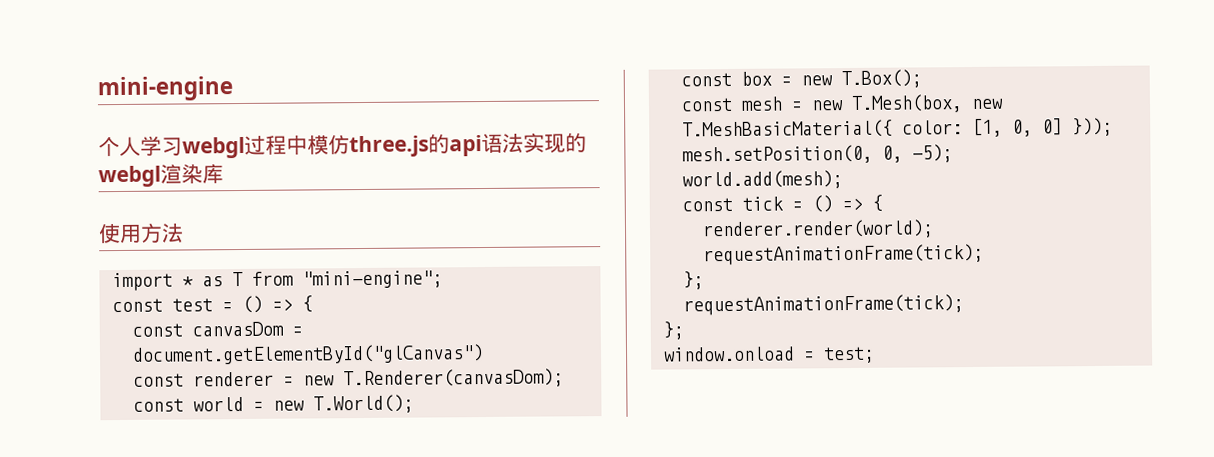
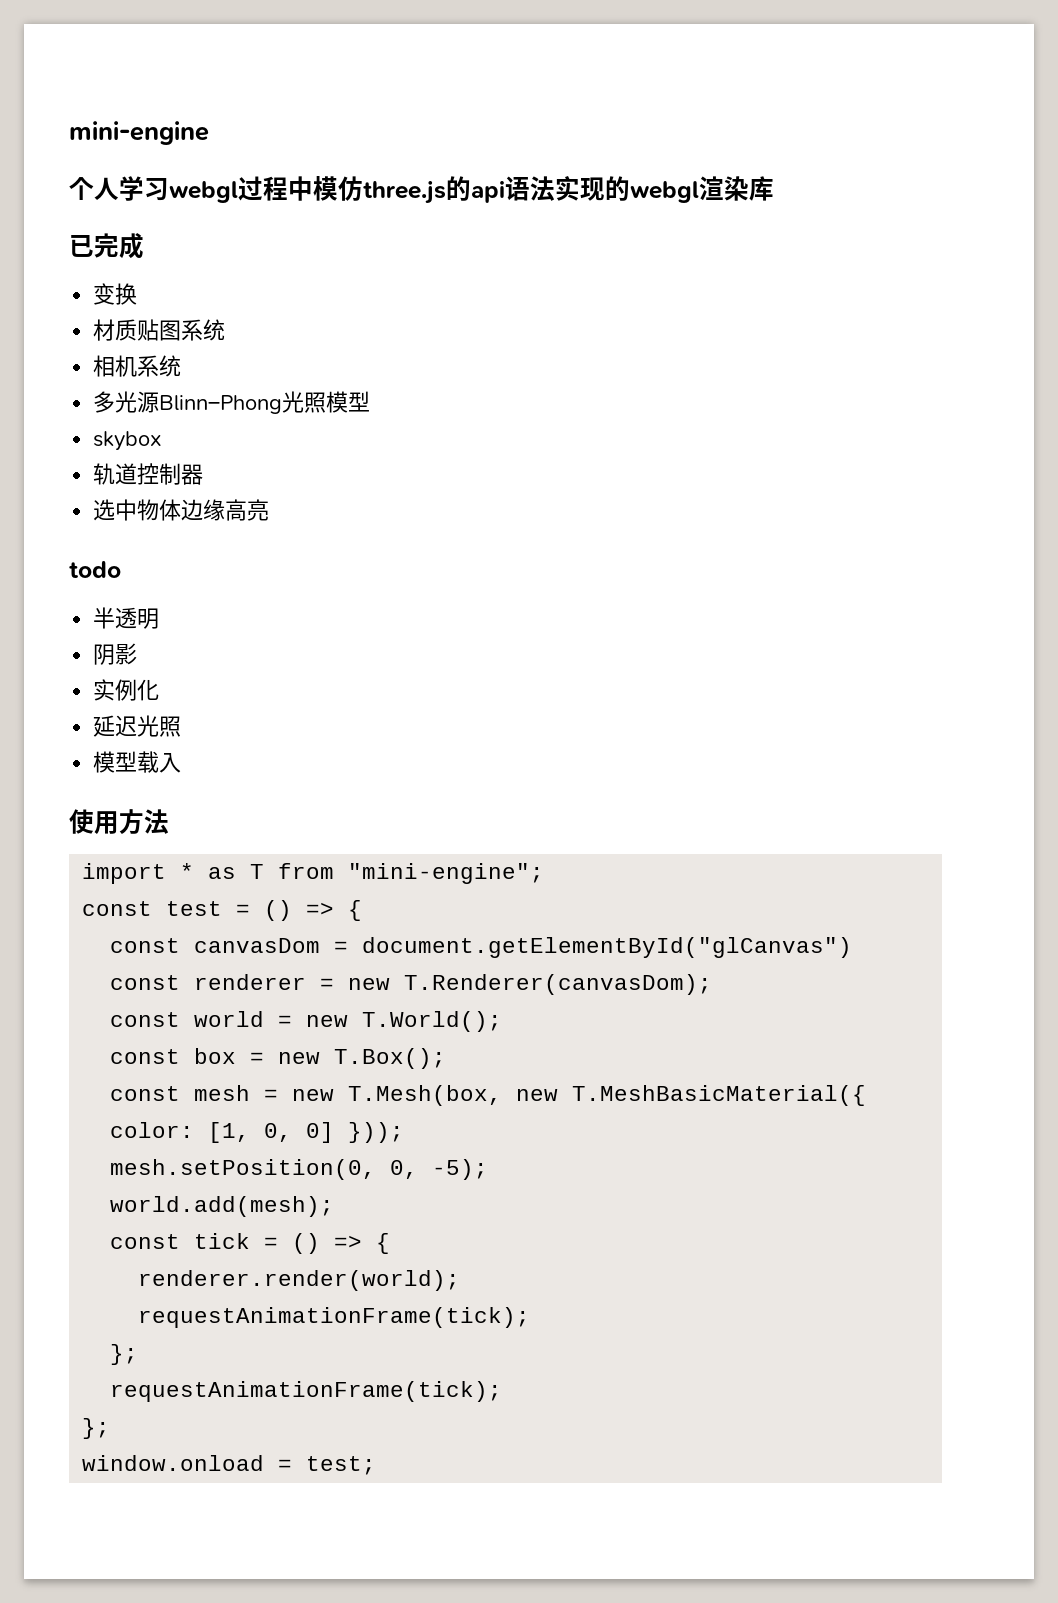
+ 已完成
+ 变换
+ 材质贴图系统
+ 相机系统
+ 多光源Blinn–Phong光照模型
+ skybox
+ 轨道控制器
+ 选中物体边缘高亮
+ todo
+ 半透明
+ 阴影
+ 实例化
+ 延迟光照
+ 模型载入

